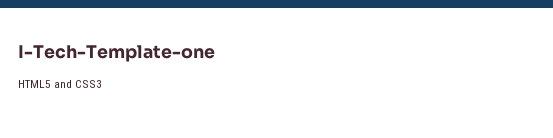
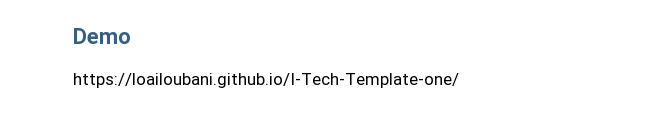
- I-Tech-Template-one
- HTML5 and CSS3
+ Demo
+ https://loailoubani.github.io/I-Tech-Template-one/

